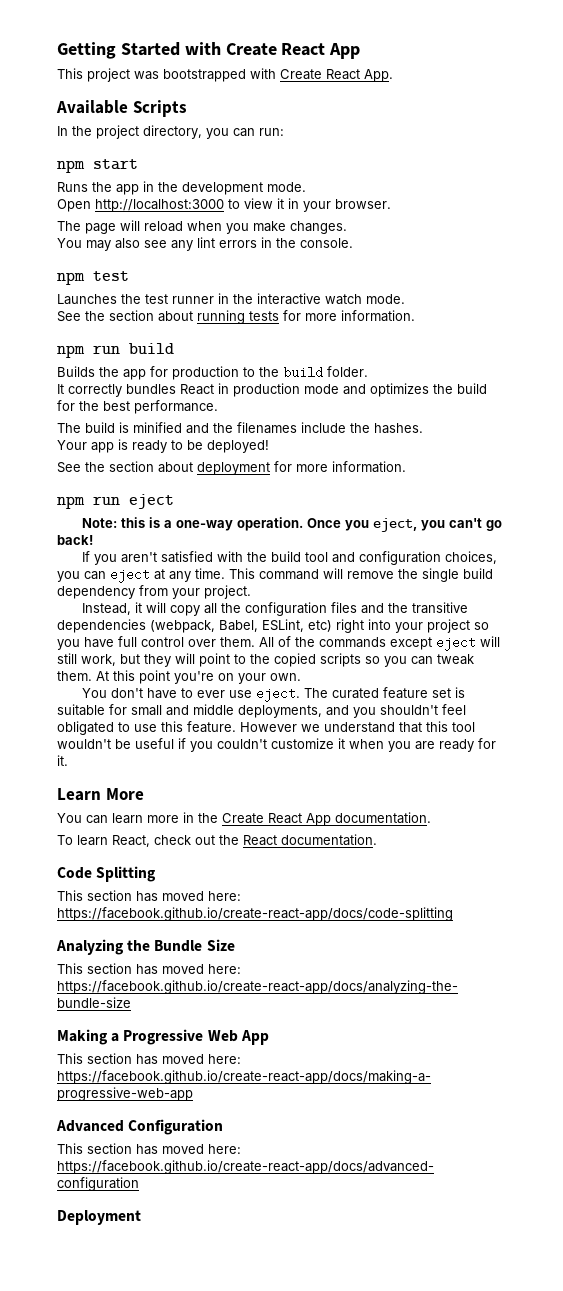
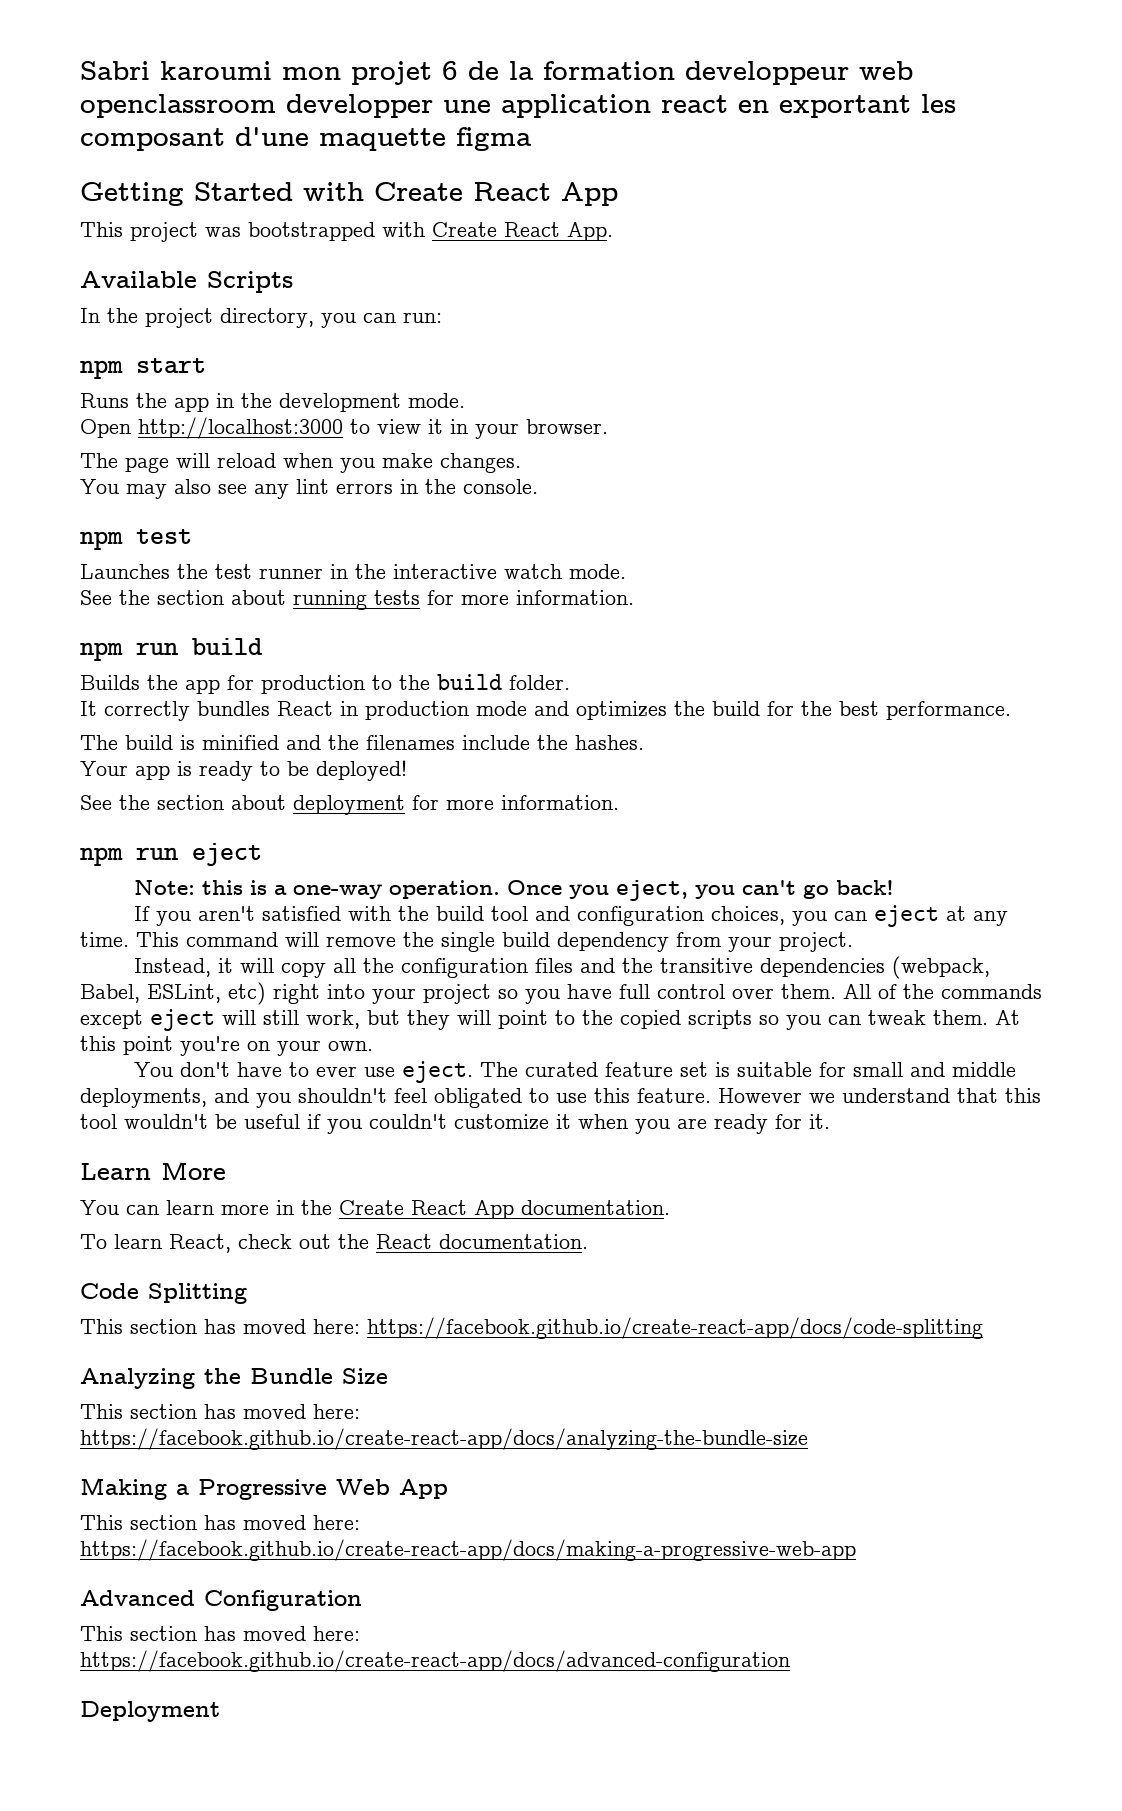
+ Sabri karoumi mon projet 6 de la formation developpeur web openclassroom developper une application react en exportant les composant d'une maquette figma

